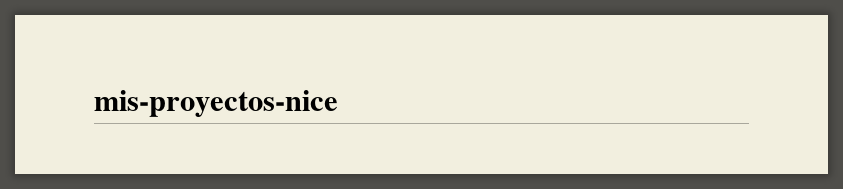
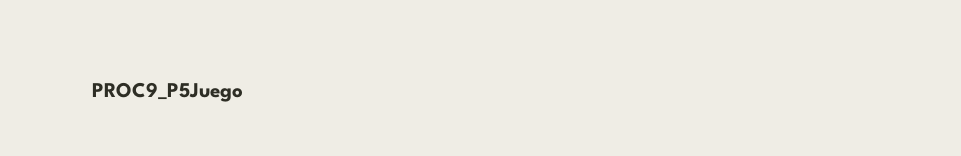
- mis-proyectos-nice
+ PROC9_P5Juego

